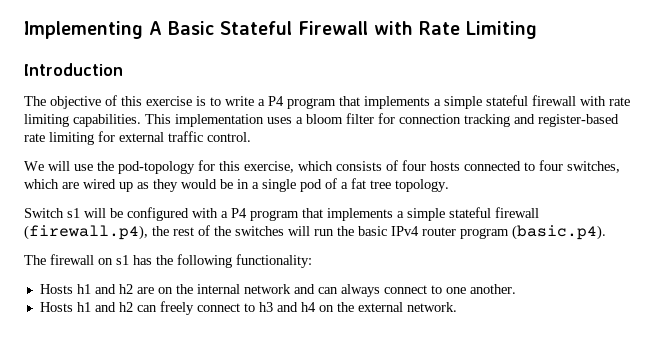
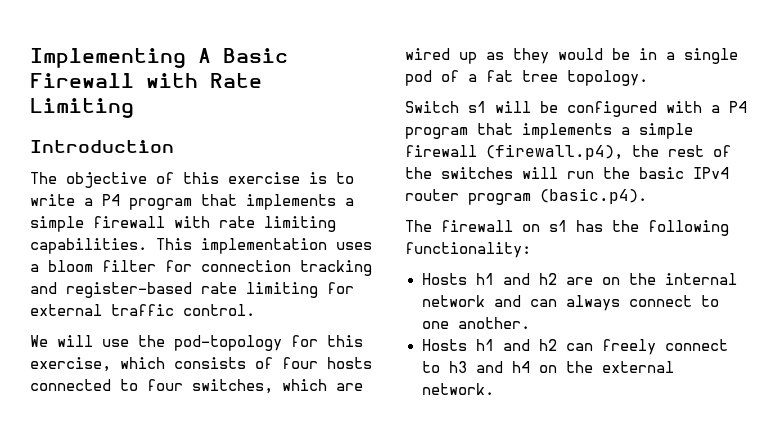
- Implementing A Basic Stateful Firewall with Rate Limiting
+ Implementing A Basic Firewall with Rate Limiting
- The objective of this exercise is to write a P4 program that implements a simple stateful firewall with rate limiting capabilities.
+ The objective of this exercise is to write a P4 program that implements a simple firewall with rate limiting capabilities.
- Switch s1 will be configured with a P4 program that implements a simple stateful firewall (firewall.p4), the rest of the switches will run the basic IPv4 router program (basic.p4).
+ Switch s1 will be configured with a P4 program that implements a simple firewall (firewall.p4), the rest of the switches will run the basic IPv4 router program (basic.p4).

